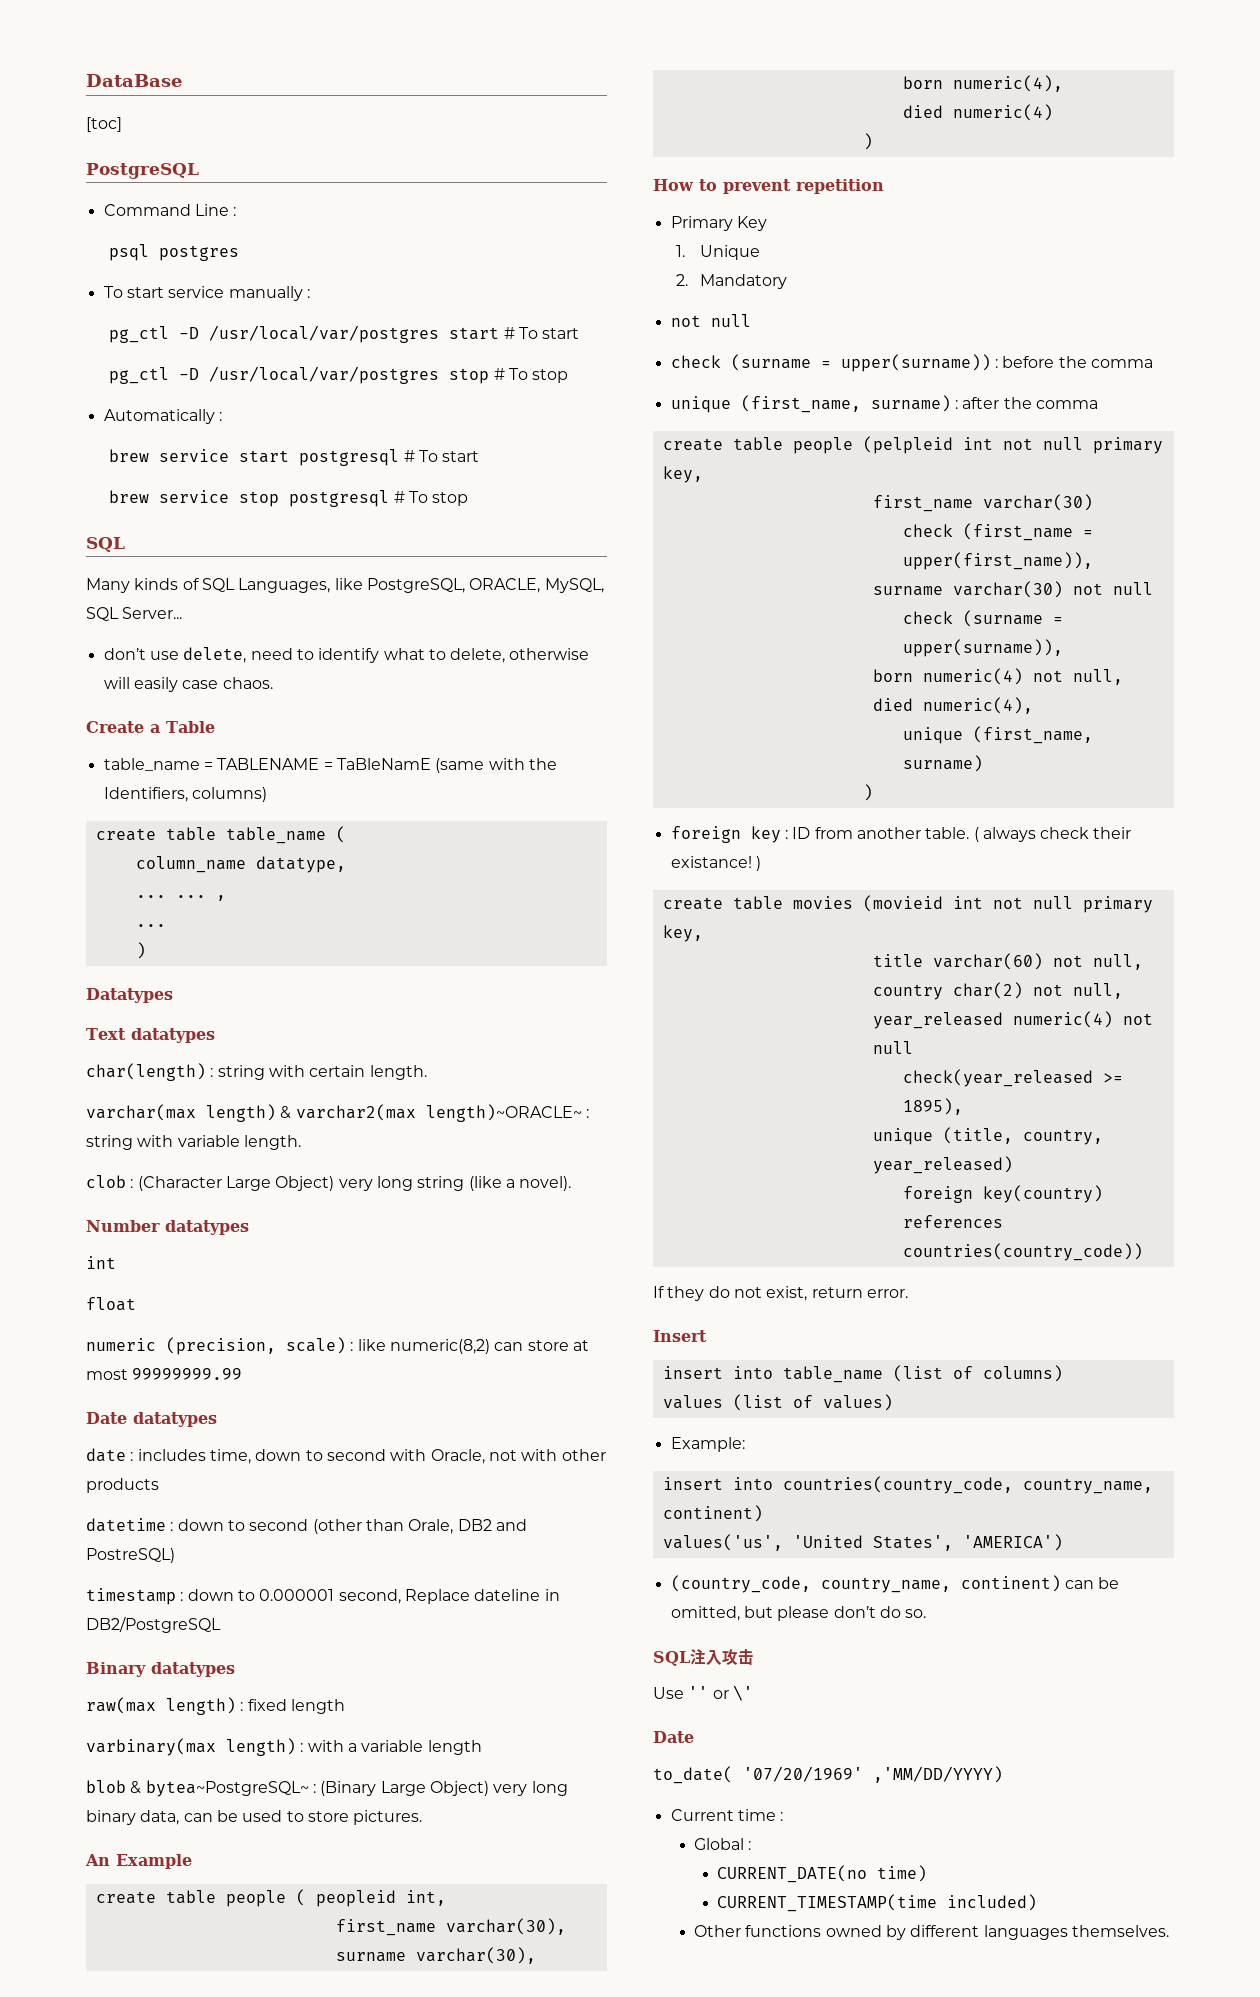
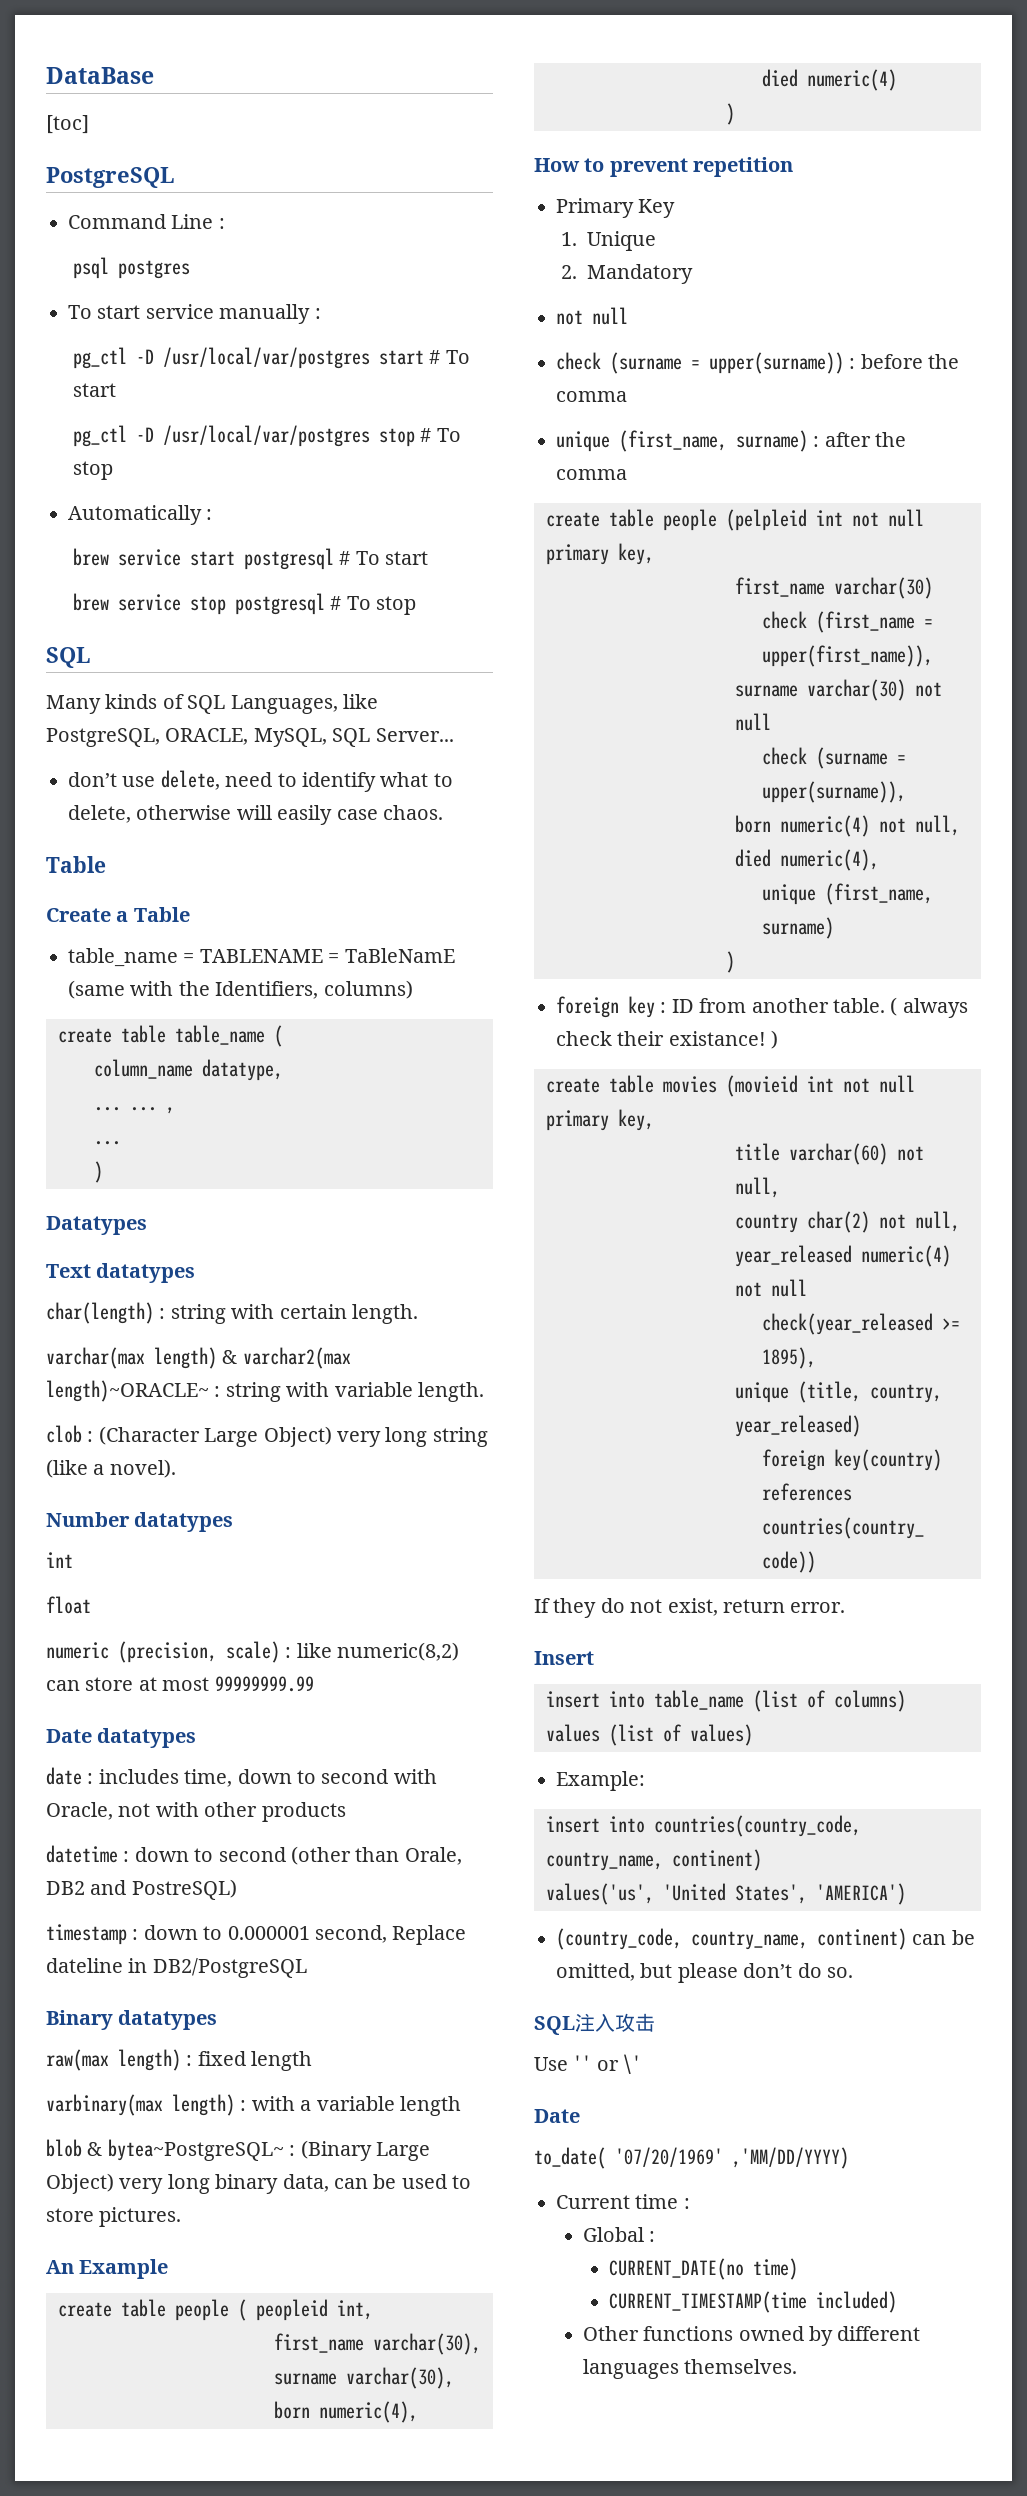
  don’t use delete, need to identify what to delete, otherwise will easily case chaos.
+ Table

